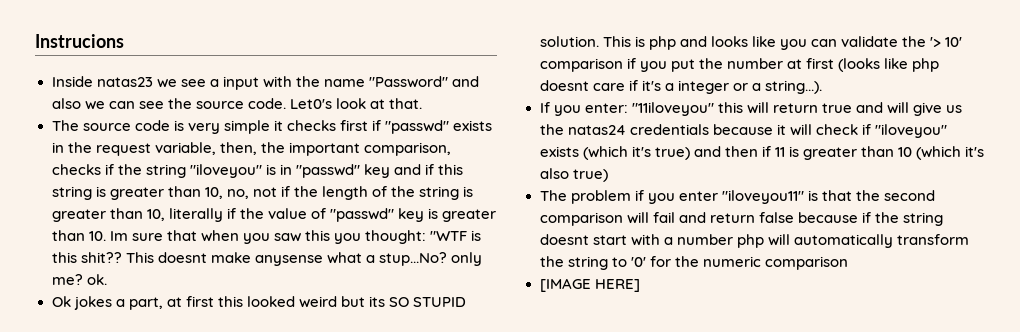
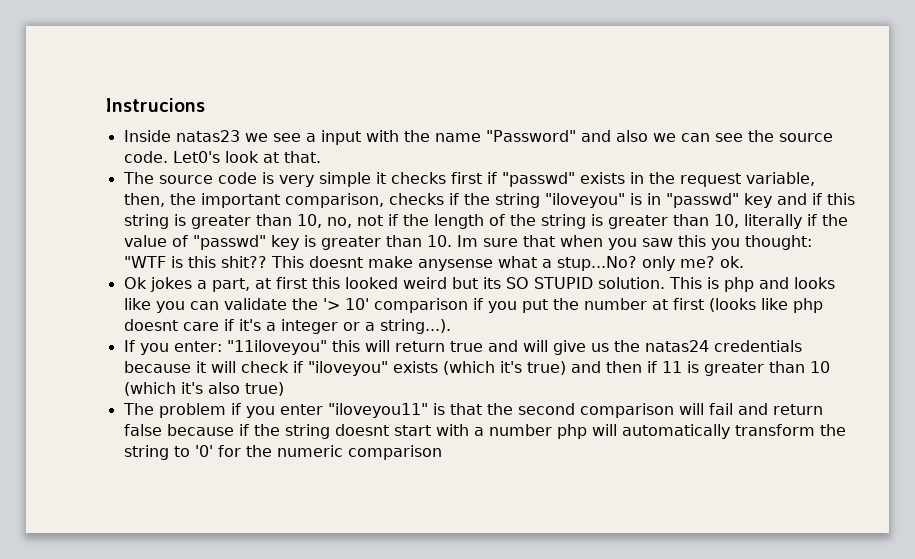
- [IMAGE HERE]

